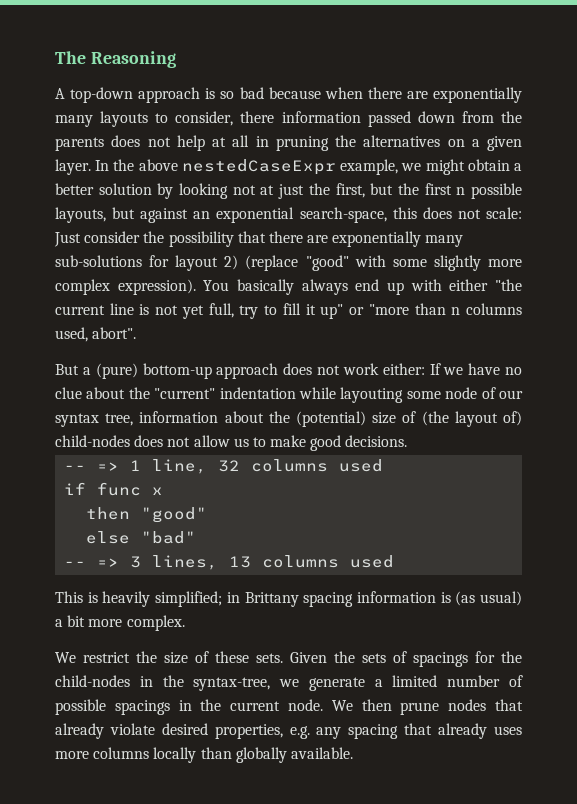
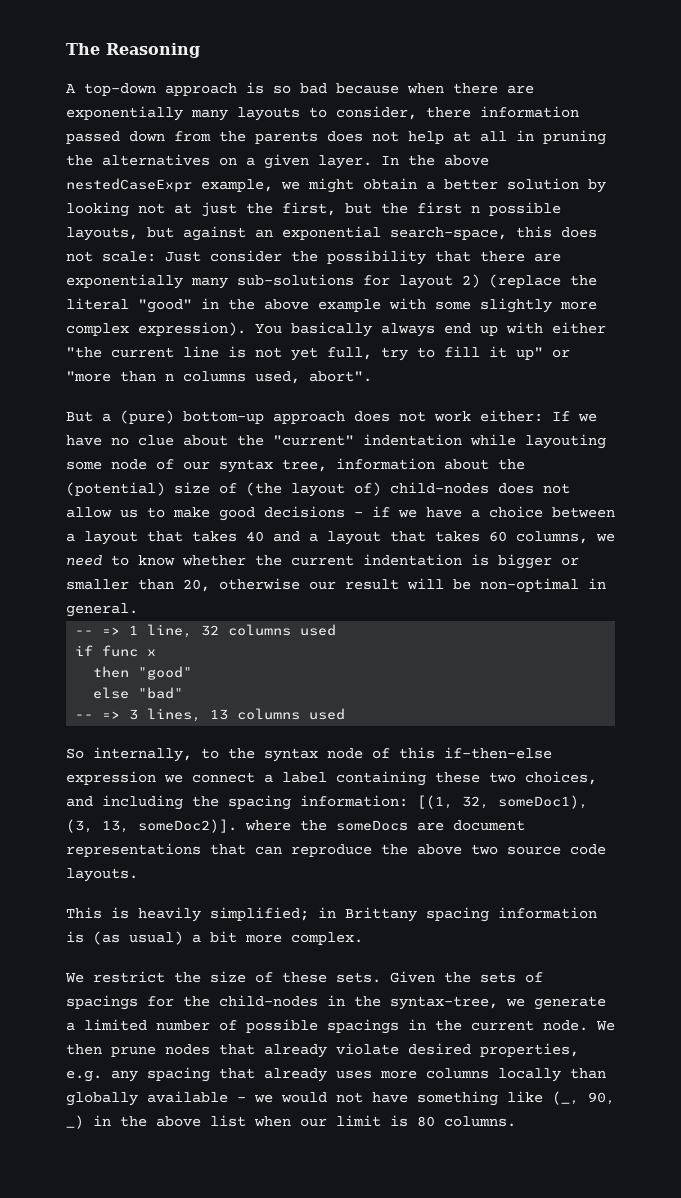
- In the above nestedCaseExpr example, we might obtain a better solution by looking not at just the first, but the first n possible layouts, but against an exponential search-space, this does not scale: Just consider the possibility that there are exponentially many sub-solutions for layout 2) (replace "good" with some slightly more complex expression).
+ In the above nestedCaseExpr example, we might obtain a better solution by looking not at just the first, but the first n possible layouts, but against an exponential search-space, this does not scale: Just consider the possibility that there are exponentially many sub-solutions for layout 2) (replace the literal "good" in the above example with some slightly more complex expression).
- But a (pure) bottom-up approach does not work either: If we have no clue about the "current" indentation while layouting some node of our syntax tree, information about the (potential) size of (the layout of) child-nodes does not allow us to make good decisions.
+ But a (pure) bottom-up approach does not work either: If we have no clue about the "current" indentation while layouting some node of our syntax tree, information about the (potential) size of (the layout of) child-nodes does not allow us to make good decisions - if we have a choice between a layout that takes 40 and a layout that takes 60 columns, we need to know whether the current indentation is bigger or smaller than 20, otherwise our result will be non-optimal in general.
+ So internally, to the syntax node of this if-then-else expression we connect a label containing these two choices, and including the spacing information: [(1, 32, someDoc1), (3, 13, someDoc2)]. where the someDocs are document representations that can reproduce the above two source code layouts.
- We then prune nodes that already violate desired properties, e.g. any spacing that already uses more columns locally than globally available.
+ We then prune nodes that already violate desired properties, e.g. any spacing that already uses more columns locally than globally available - we would not have something like (_, 90, _) in the above list when our limit is 80 columns.

